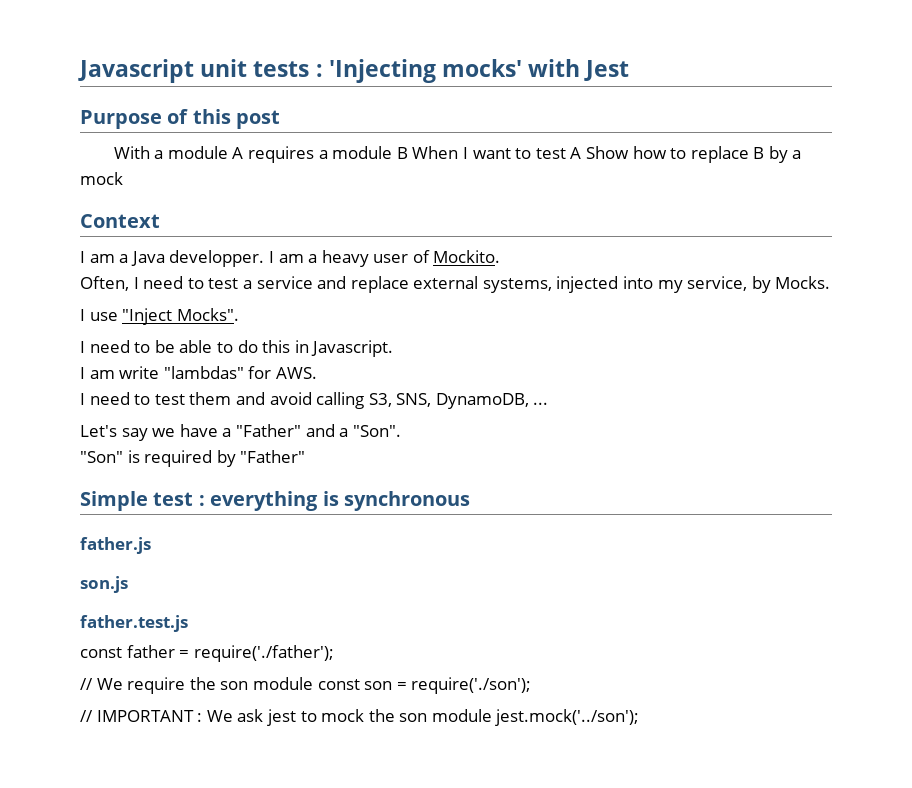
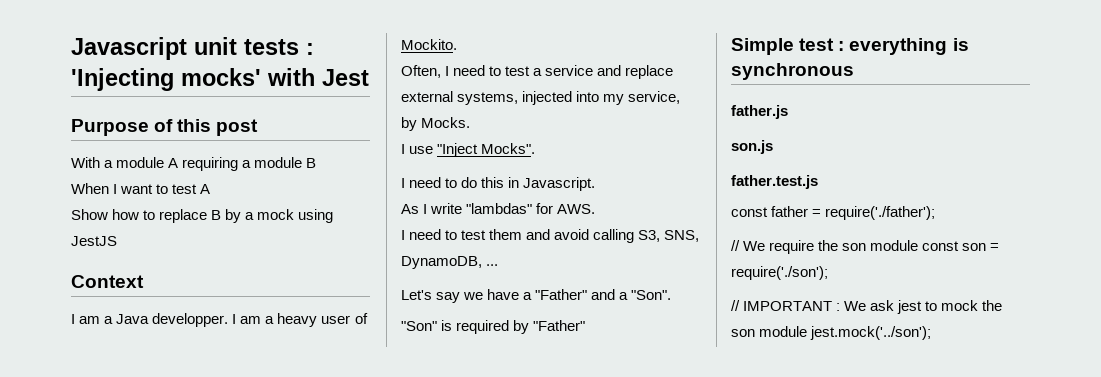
- With a module A requires a module B When I want to test A Show how to replace B by a mock
+ With a module A requiring a module B
+ When I want to test A
+ Show how to replace B by a mock using JestJS
- I need to be able to do this in Javascript.
+ I need to do this in Javascript.
- I am write "lambdas" for AWS.
+ As I write "lambdas" for AWS.

